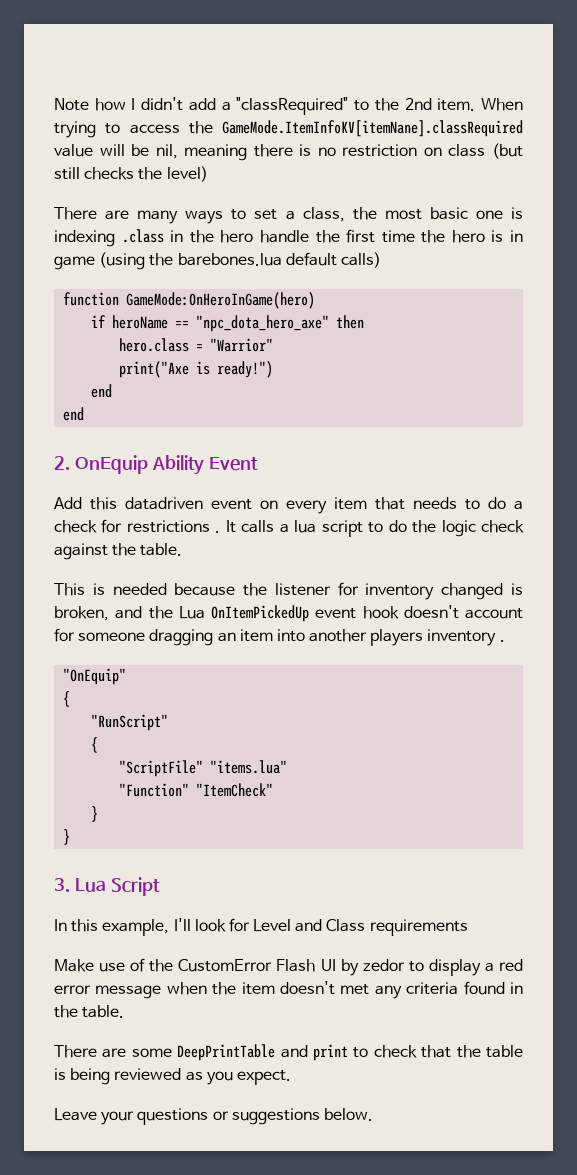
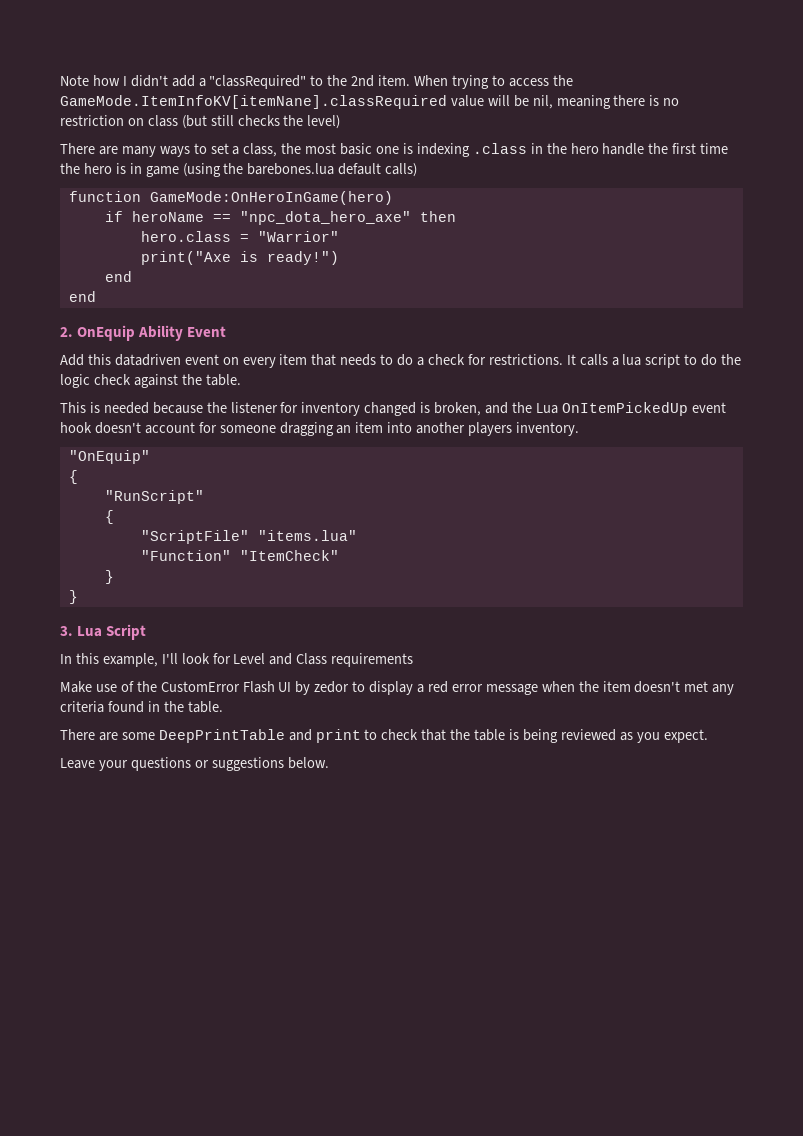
- Add this datadriven event on every item that needs to do a check for restrictions .
+ Add this datadriven event on every item that needs to do a check for restrictions.
- This is needed because the listener for inventory changed is broken, and the Lua OnItemPickedUp event hook doesn't account for someone dragging an item into another players inventory .
+ This is needed because the listener for inventory changed is broken, and the Lua OnItemPickedUp event hook doesn't account for someone dragging an item into another players inventory.

